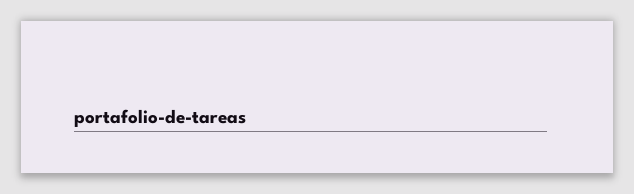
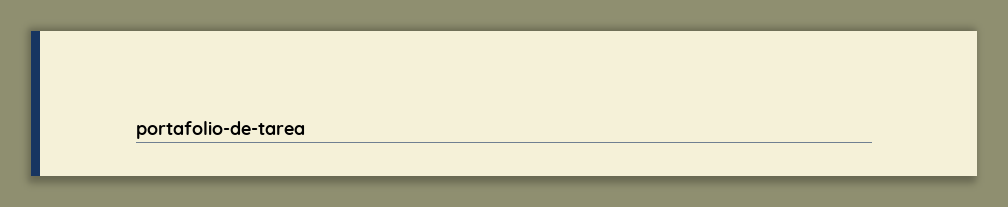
- portafolio-de-tareas
+ portafolio-de-tarea

